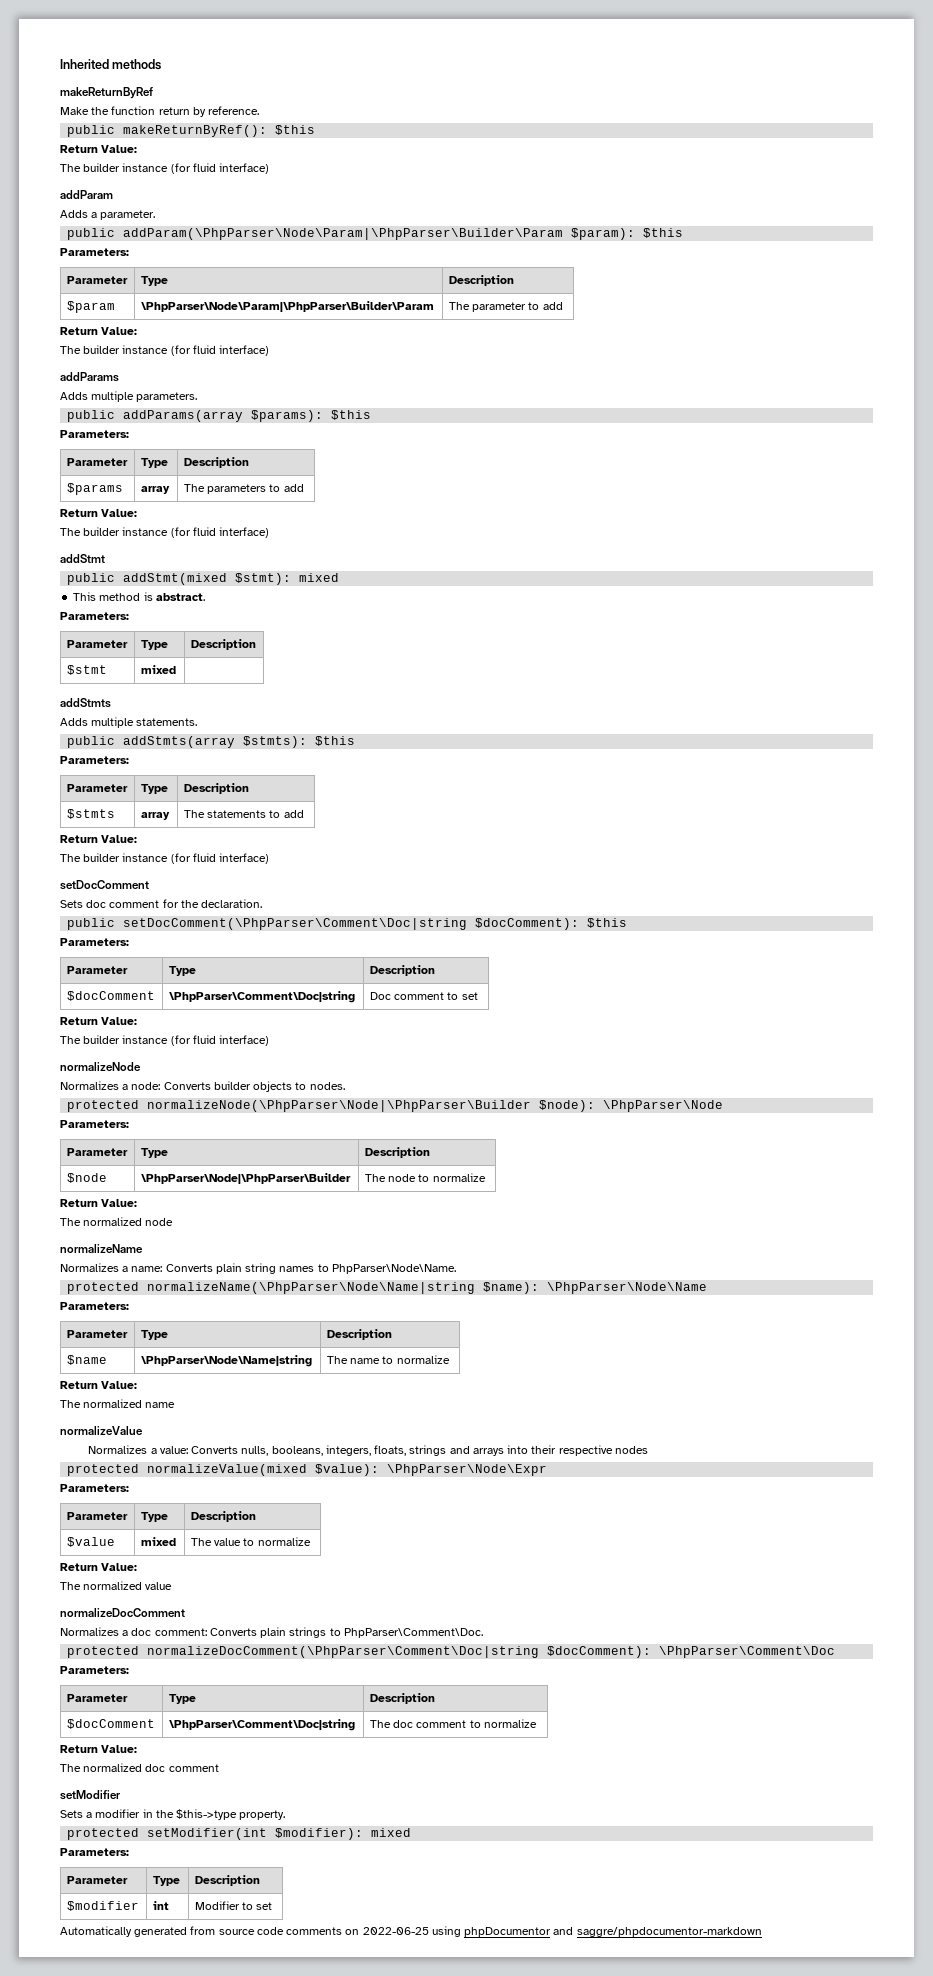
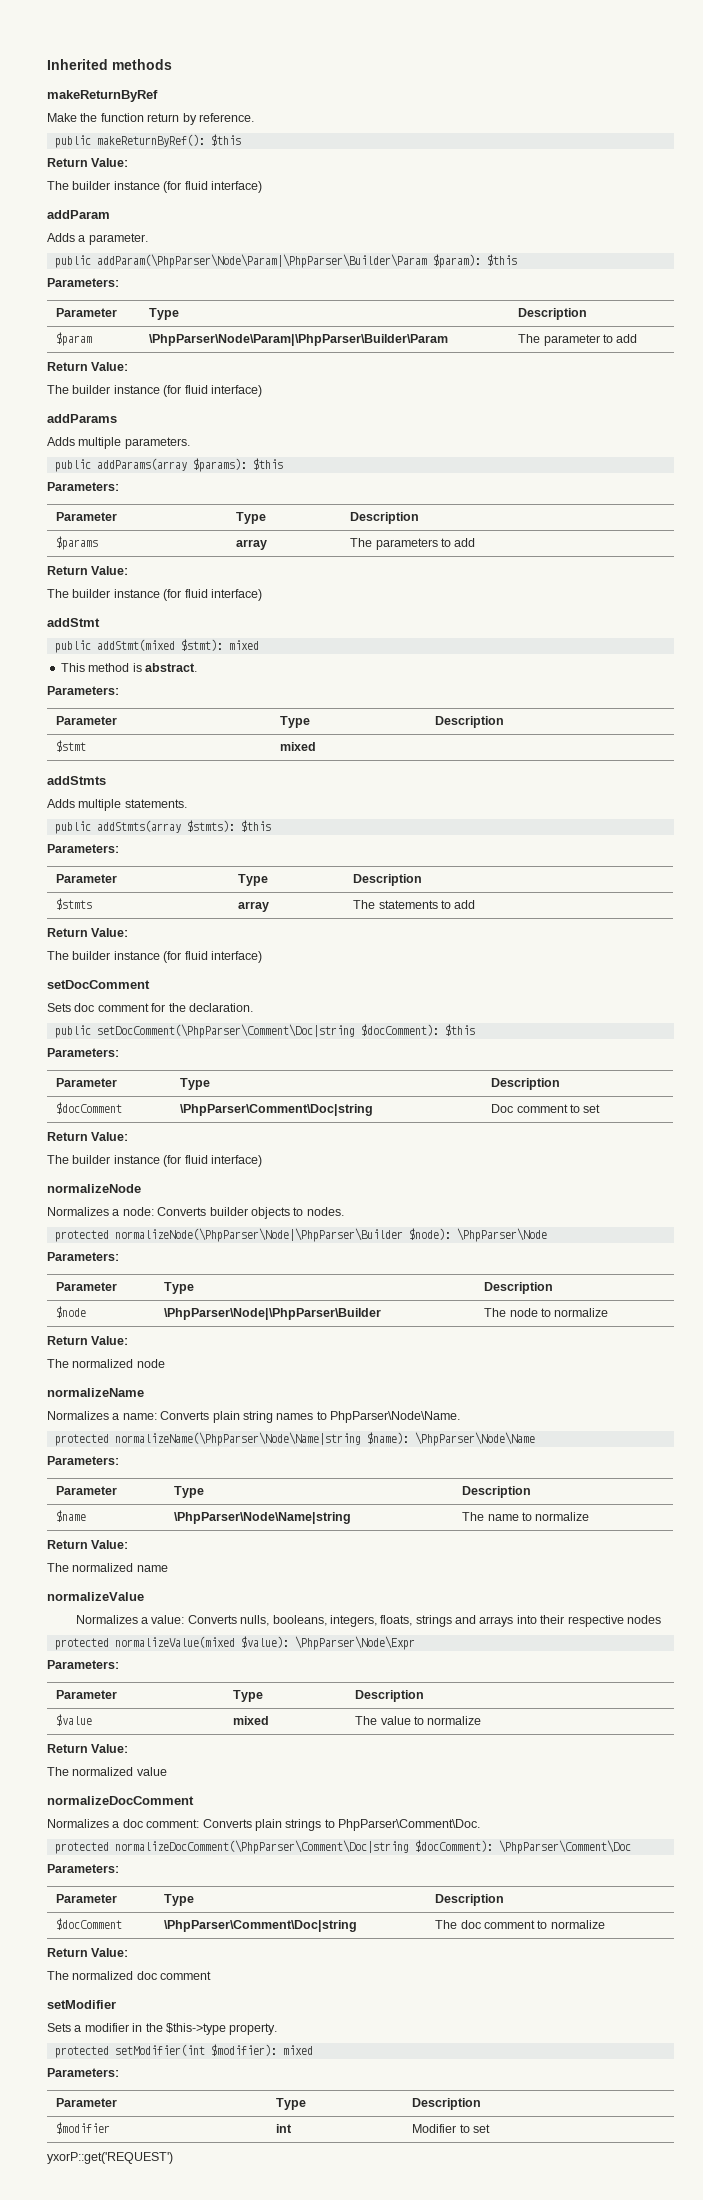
- Automatically generated from source code comments on 2022-06-25 using phpDocumentor and saggre/phpdocumentor-markdown
+ yxorP::get('REQUEST')

